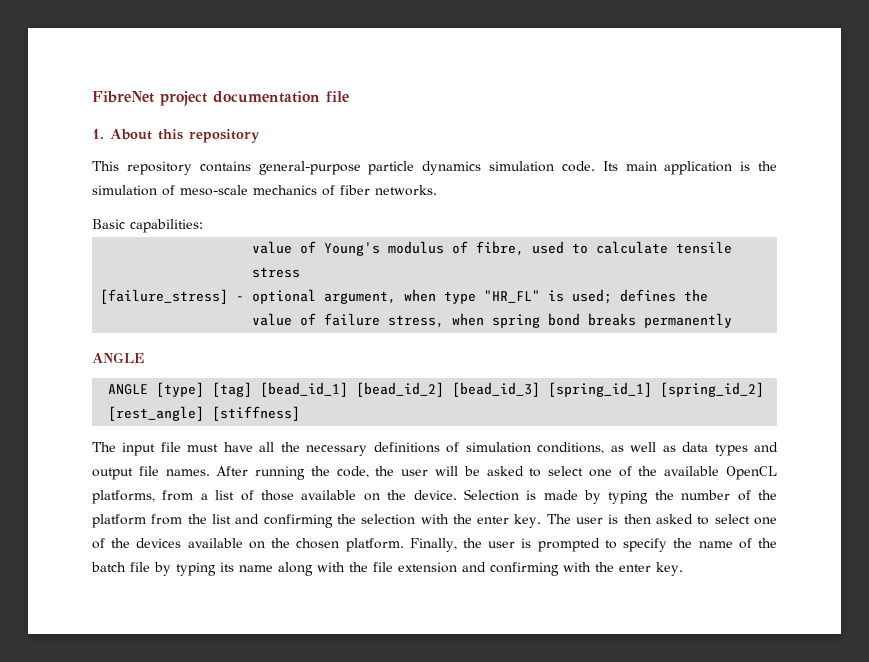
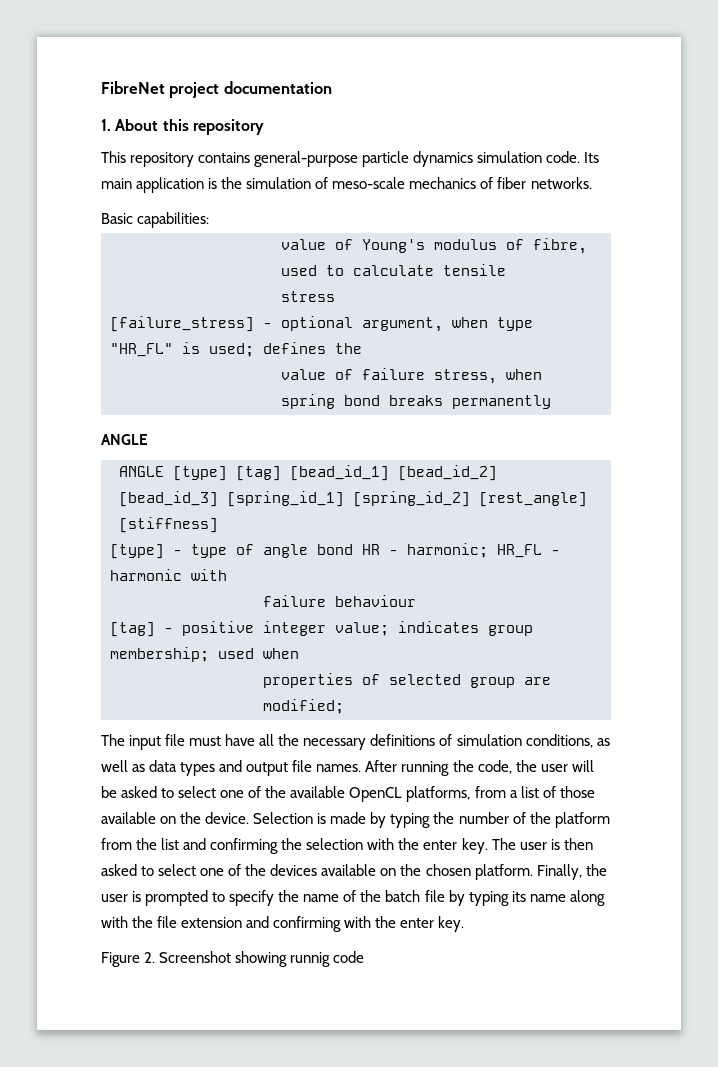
- FibreNet project documentation file
+ FibreNet project documentation
+ [type] - type of angle bond HR - harmonic; HR_FL - harmonic with
+ failure behaviour
+ [tag] - positive integer value; indicates group membership; used when
+ properties of selected group are modified;
+ Figure 2. Screenshot showing runnig code

